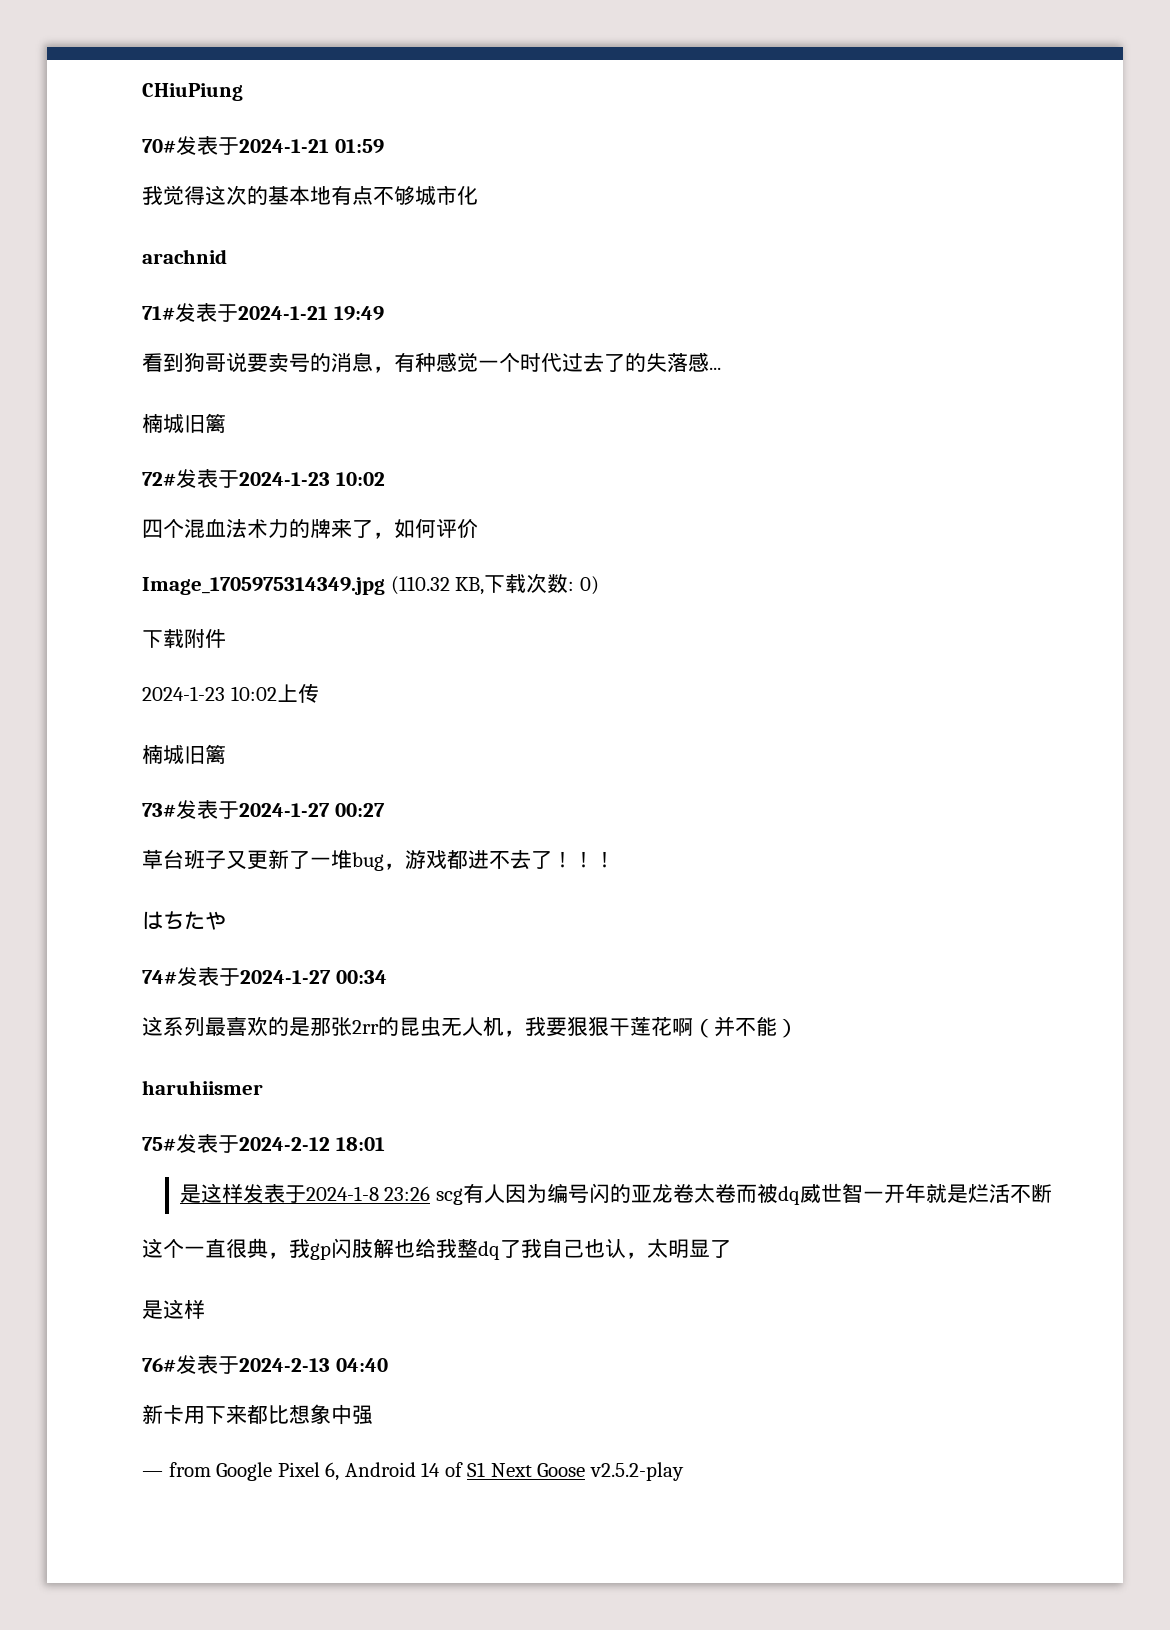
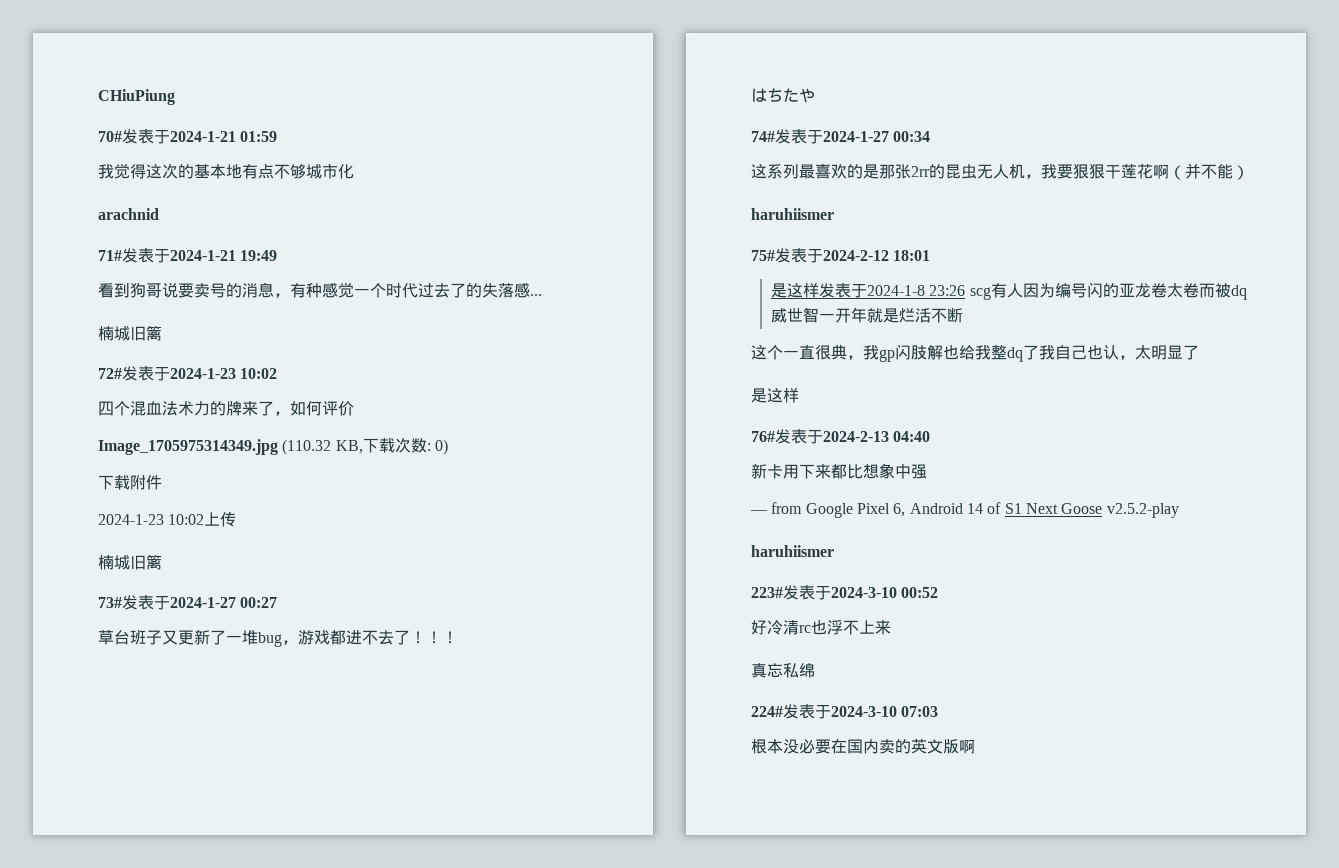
  — from Google Pixel 6, Android 14 of S1 Next Goose v2.5.2-play
+ haruhiismer
+ 223#发表于2024-3-10 00:52
+ 好冷清rc也浮不上来
+ 真忘私绵
+ 224#发表于2024-3-10 07:03
+ 根本没必要在国内卖的英文版啊

